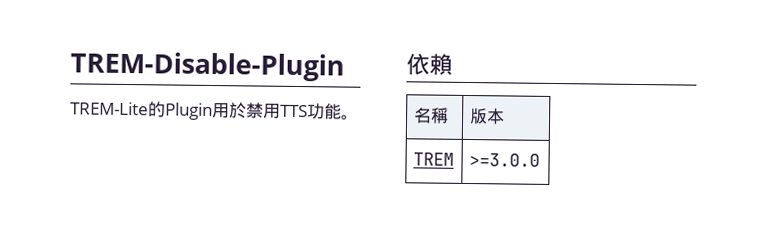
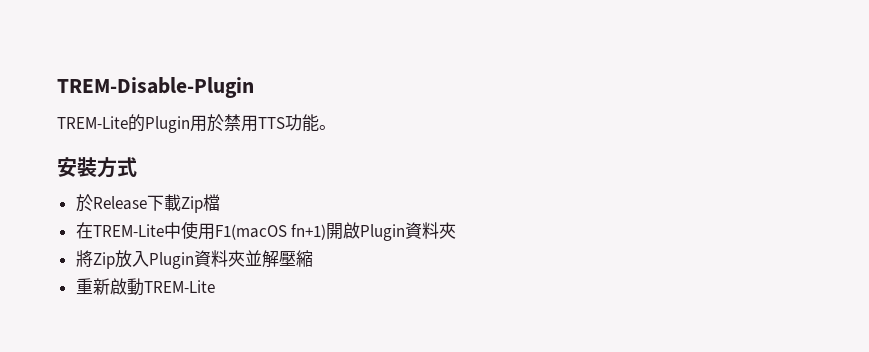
- 依賴
- 名稱 | 版本
- TREM | >=3.0.0
+ 安裝方式
+ 於Release下載Zip檔
+ 在TREM-Lite中使用F1(macOS fn+1)開啟Plugin資料夾
+ 將Zip放入Plugin資料夾並解壓縮
+ 重新啟動TREM-Lite

